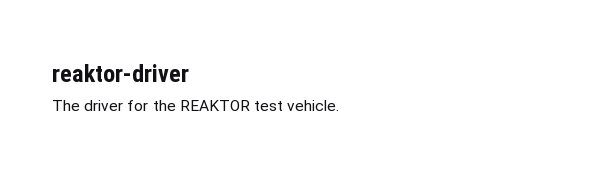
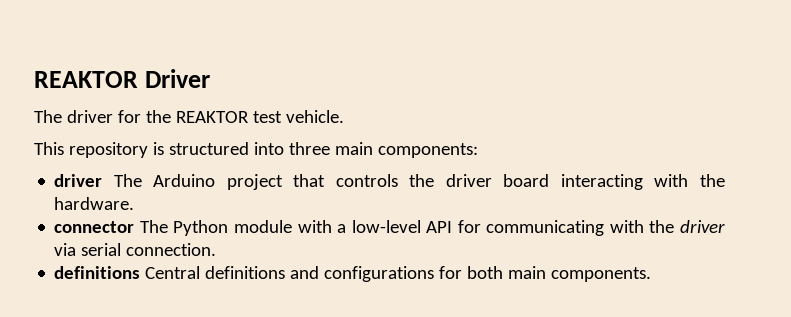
- reaktor-driver
+ REAKTOR Driver
+ This repository is structured into three main components:
+ driver The Arduino project that controls the driver board interacting with the hardware.
+ connector The Python module with a low-level API for communicating with the driver via serial connection.
+ definitions Central definitions and configurations for both main components.

